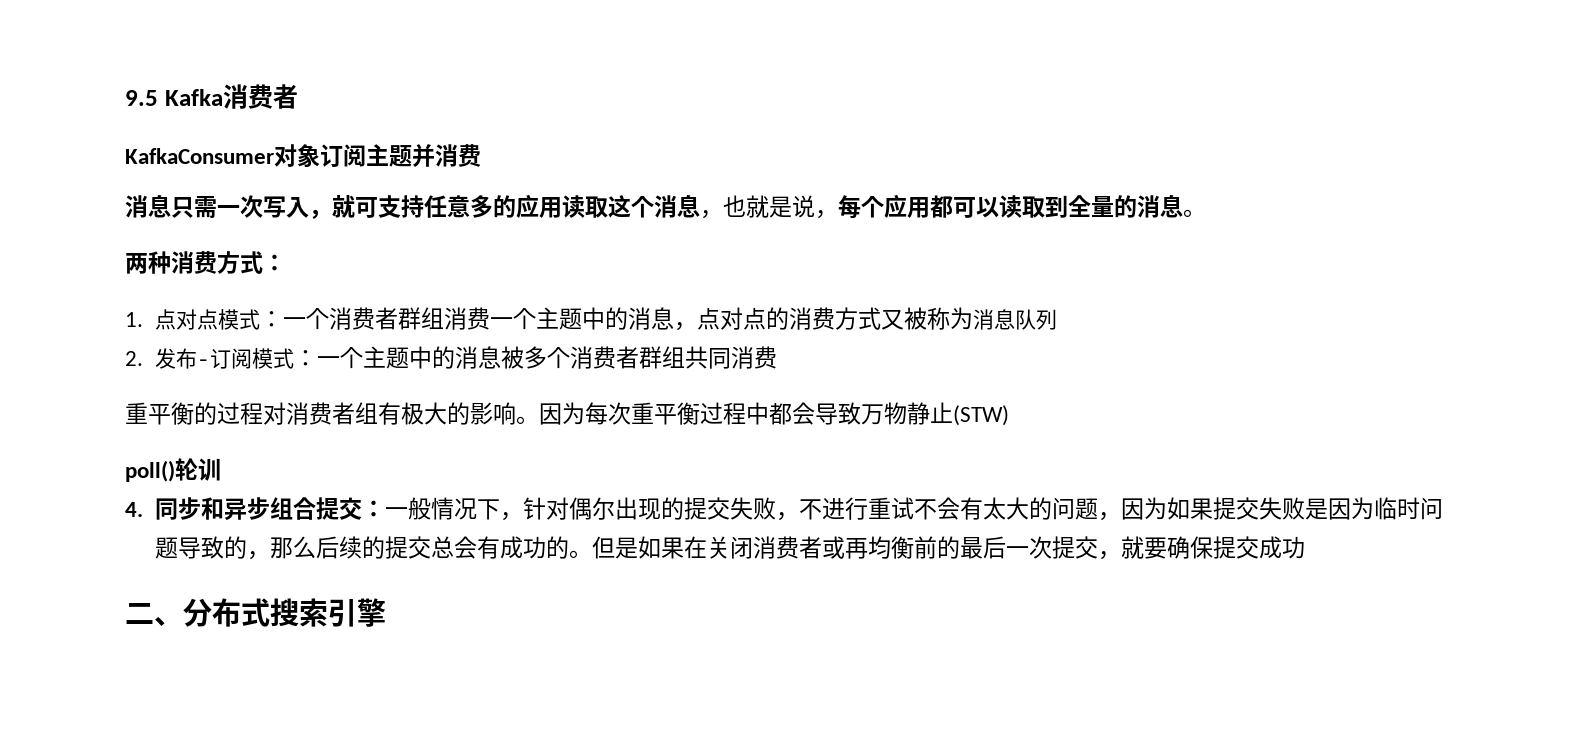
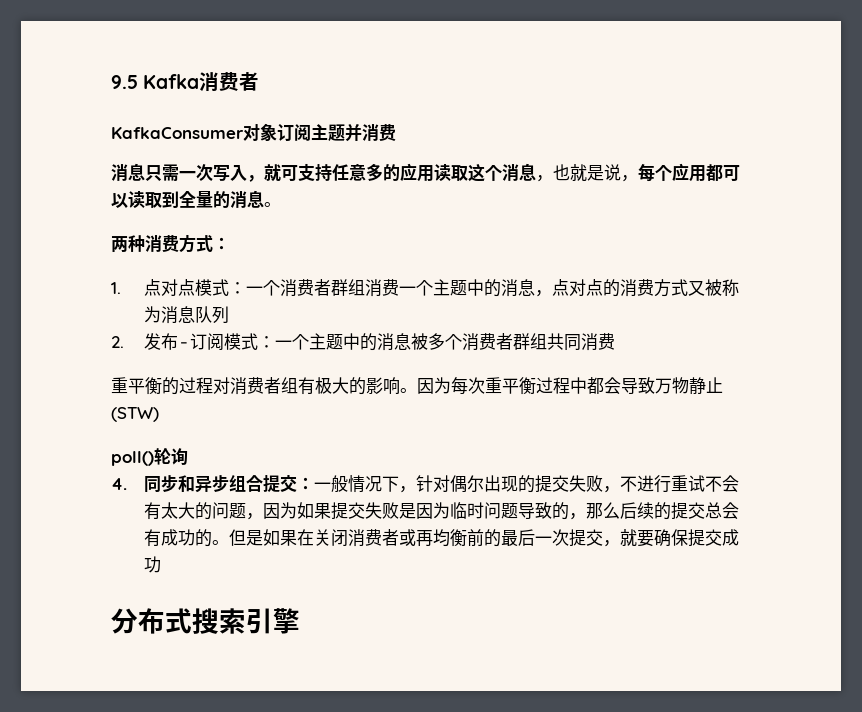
- poll()轮训
+ poll()轮询
- 二、分布式搜索引擎
+ 分布式搜索引擎

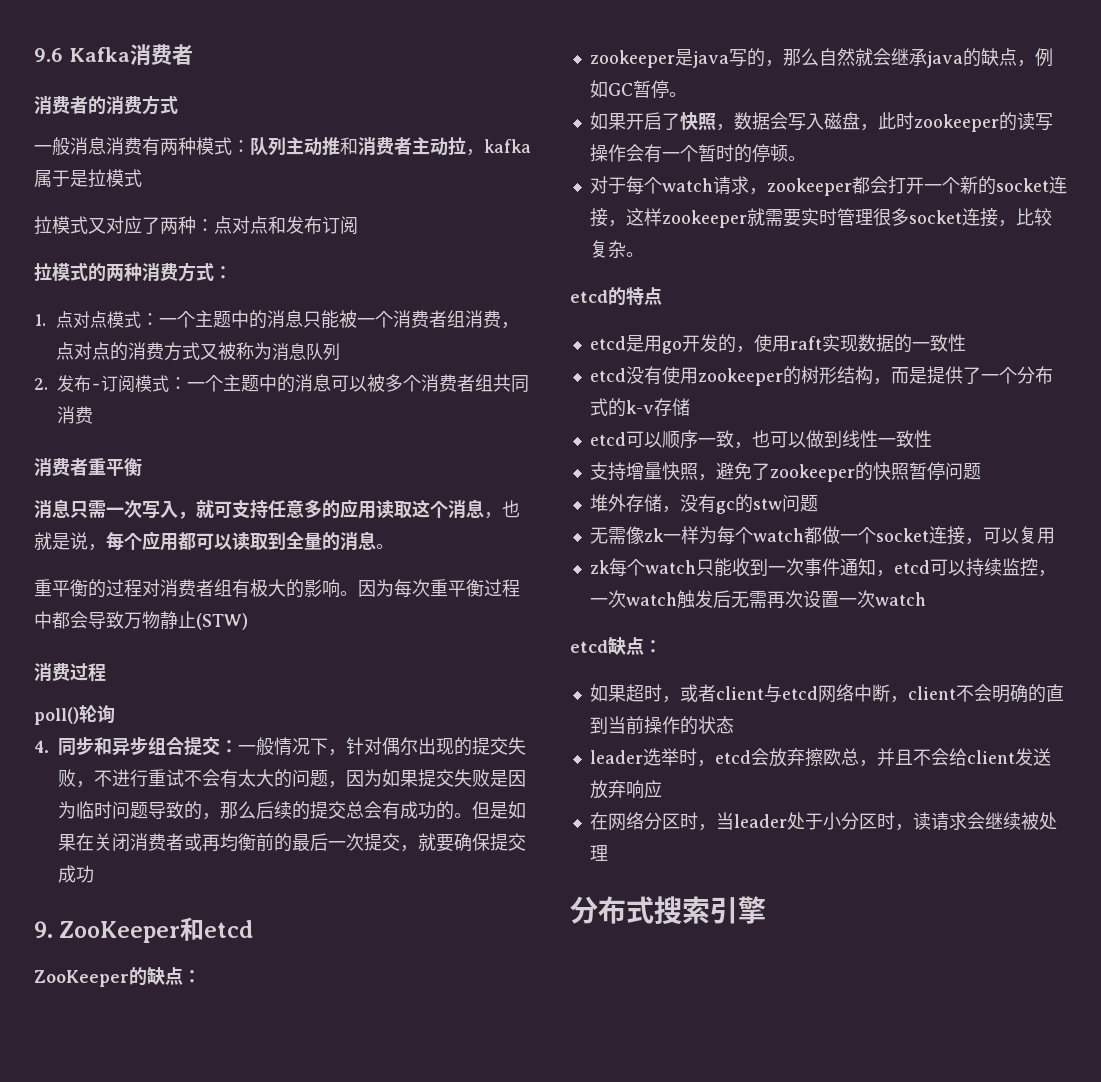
- 9.5 Kafka消费者
+ 9.6 Kafka消费者
- KafkaConsumer对象订阅主题并消费
+ 消费者的消费方式
+ 一般消息消费有两种模式：队列主动推和消费者主动拉，kafka属于是拉模式
+ 拉模式又对应了两种：点对点和发布订阅
+ 拉模式的两种消费方式：
+ 1.点对点模式：一个主题中的消息只能被一个消费者组消费，点对点的消费方式又被称为消息队列
+ 2.发布-订阅模式：一个主题中的消息可以被多个消费者组共同消费
+ 消费者重平衡
- 两种消费方式：
- 1.点对点模式：一个消费者群组消费一个主题中的消息，点对点的消费方式又被称为消息队列
- 2.发布-订阅模式：一个主题中的消息被多个消费者群组共同消费
+ 消费过程
+ 9. ZooKeeper和etcd
+ ZooKeeper的缺点：
+ zookeeper是java写的，那么自然就会继承java的缺点，例如GC暂停。
+ 如果开启了快照，数据会写入磁盘，此时zookeeper的读写操作会有一个暂时的停顿。
+ 对于每个watch请求，zookeeper都会打开一个新的socket连接，这样zookeeper就需要实时管理很多socket连接，比较复杂。
+ etcd的特点
+ etcd是用go开发的，使用raft实现数据的一致性
+ etcd没有使用zookeeper的树形结构，而是提供了一个分布式的k-v存储
+ etcd可以顺序一致，也可以做到线性一致性
+ 支持增量快照，避免了zookeeper的快照暂停问题
+ 堆外存储，没有gc的stw问题
+ 无需像zk一样为每个watch都做一个socket连接，可以复用
+ zk每个watch只能收到一次事件通知，etcd可以持续监控，一次watch触发后无需再次设置一次watch
+ etcd缺点：
+ 如果超时，或者client与etcd网络中断，client不会明确的直到当前操作的状态
+ leader选举时，etcd会放弃擦欧总，并且不会给client发送放弃响应
+ 在网络分区时，当leader处于小分区时，读请求会继续被处理

